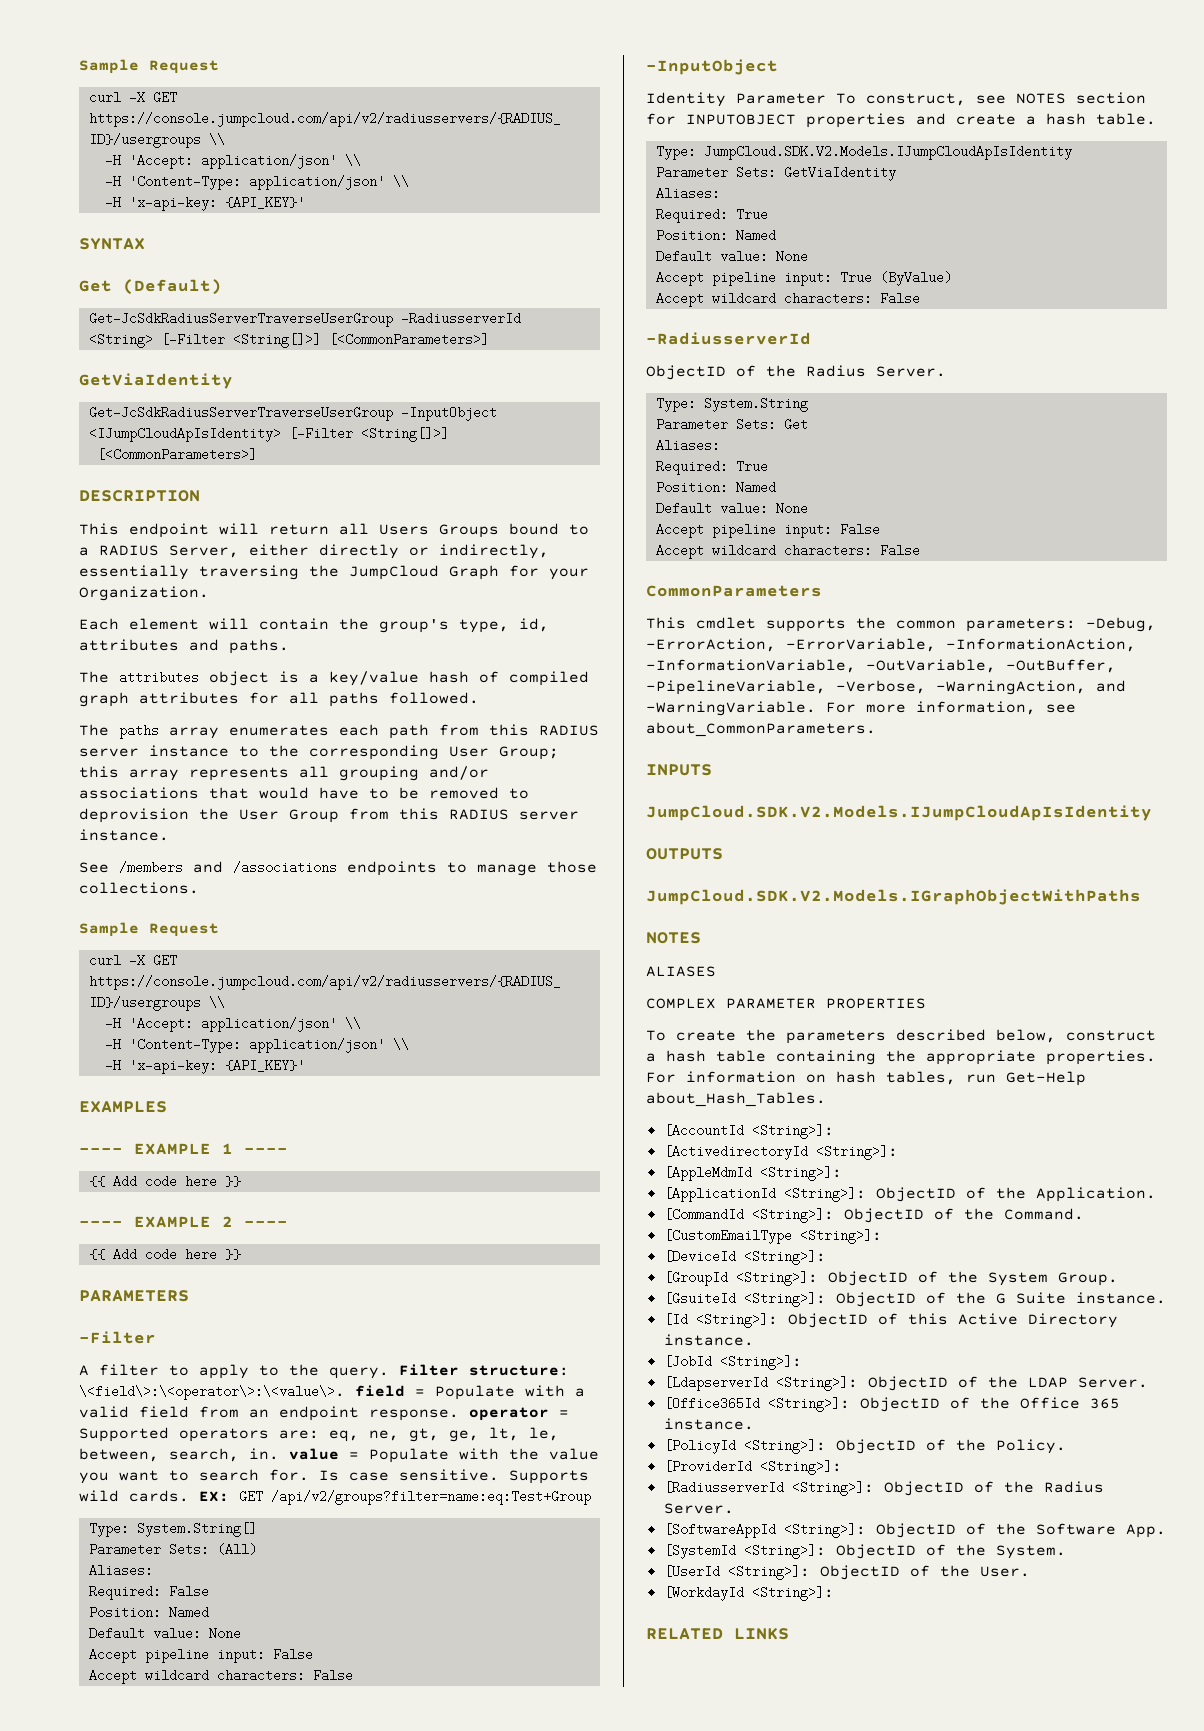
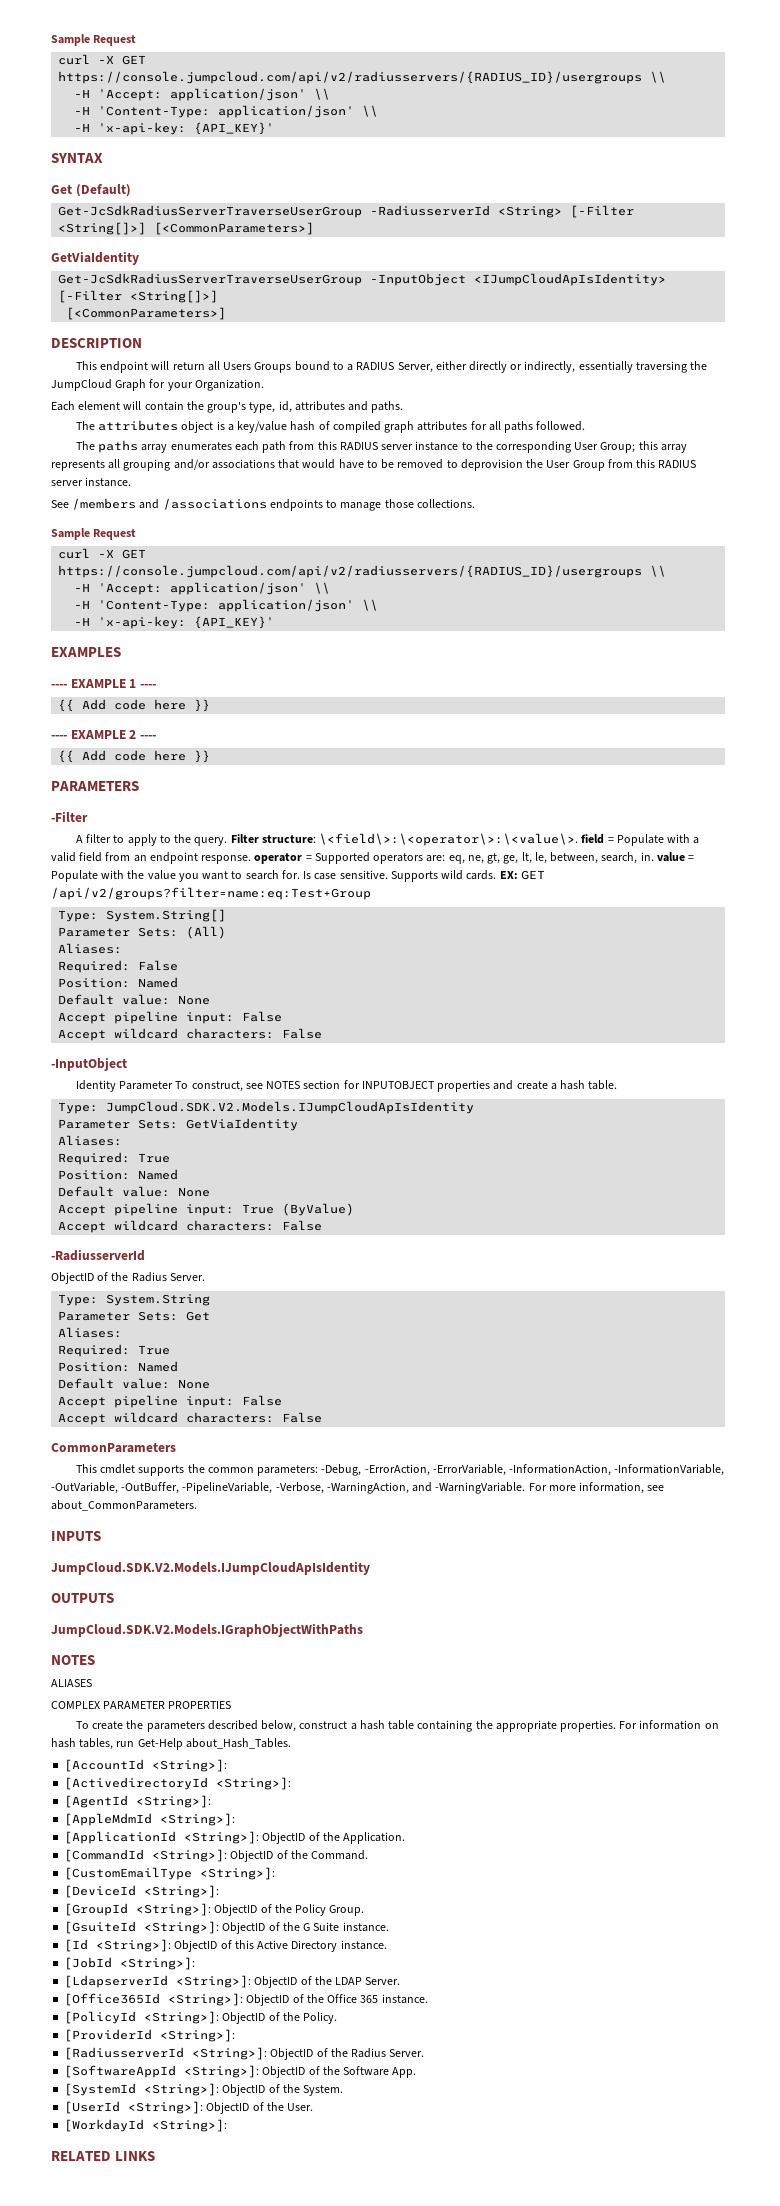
+ [AgentId <String>]:
- [GroupId <String>]: ObjectID of the System Group.
+ [GroupId <String>]: ObjectID of the Policy Group.

